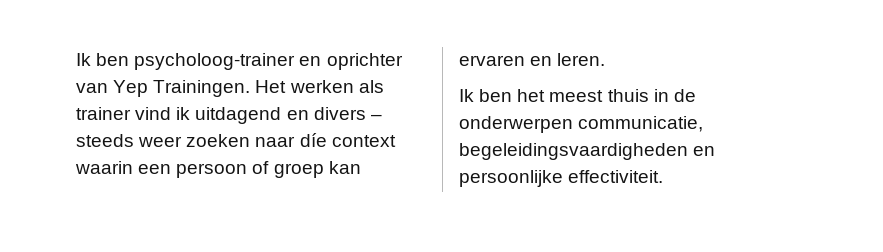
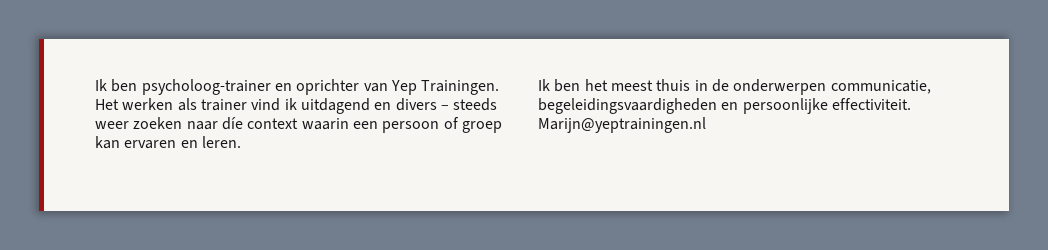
+ Marijn@yeptrainingen.nl

